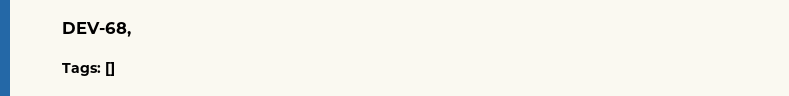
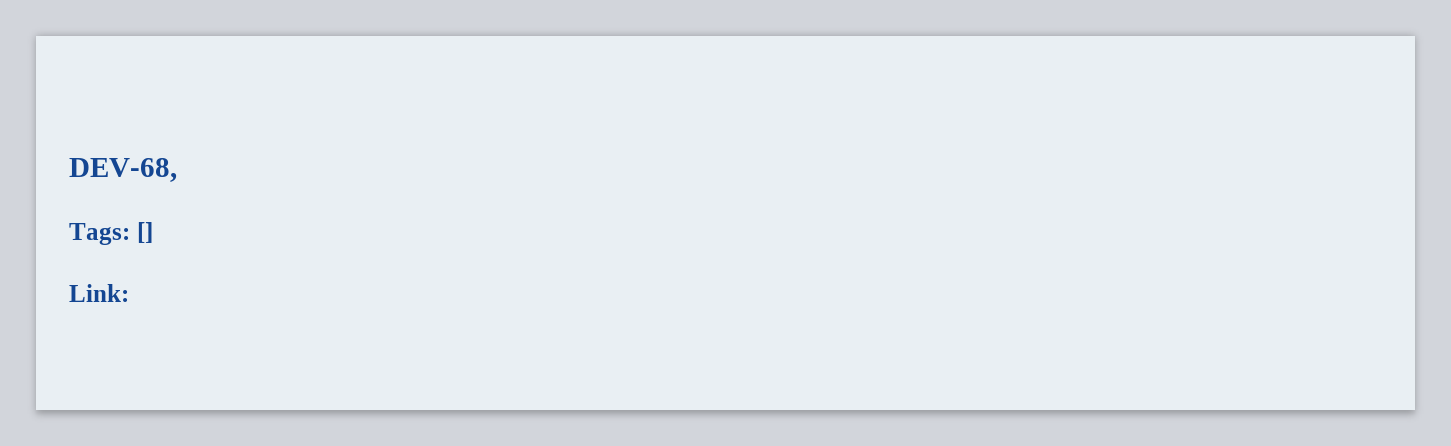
+ Link:

